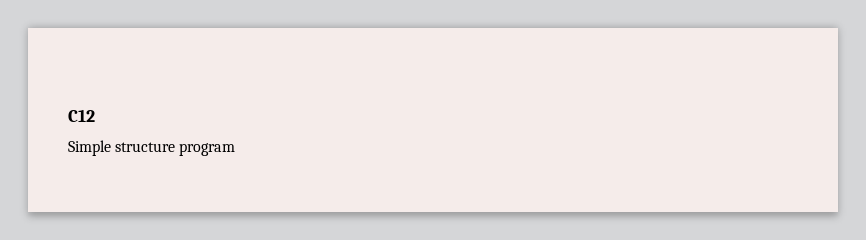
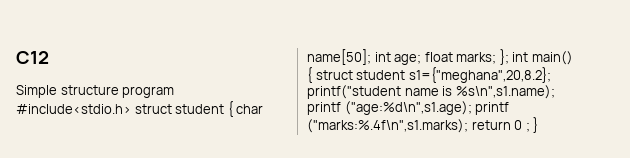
- Simple structure program
+ Simple structure program #include<stdio.h> struct student { char name[50]; int age; float marks; }; int main() { struct student s1={"meghana",20,8.2}; printf("student name is %s\n",s1.name); printf ("age:%d\n",s1.age); printf ("marks:%.4f\n",s1.marks); return 0 ; }

